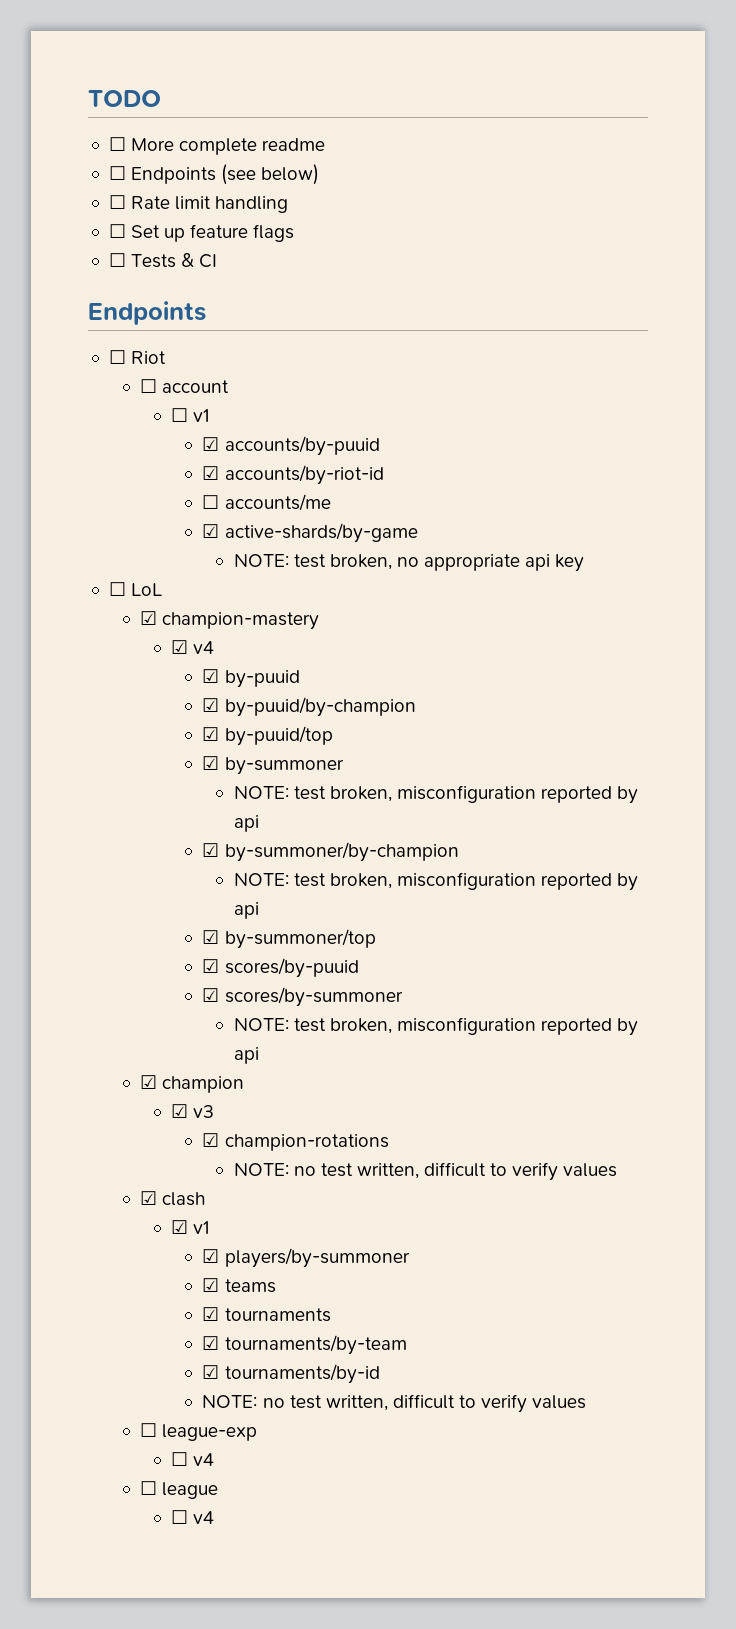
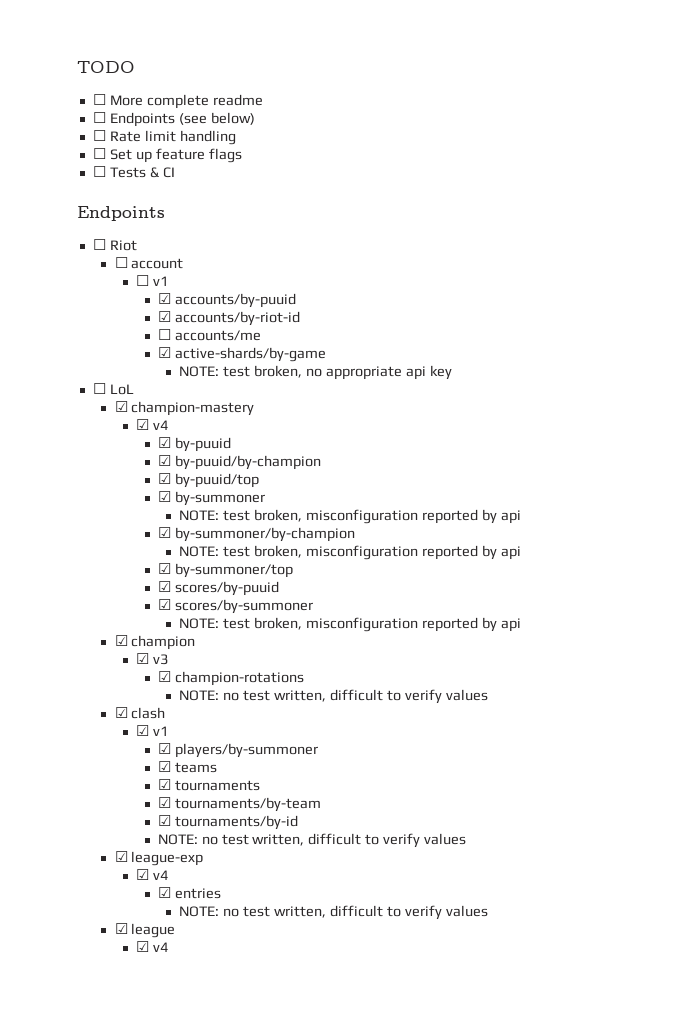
- ☐ league-exp
- ☐ v4
- ☐ league
- ☐ v4
+ ☑ league-exp
+ ☑ v4
+ ☑ entries
+ NOTE: no test written, difficult to verify values
+ ☑ league
+ ☑ v4

